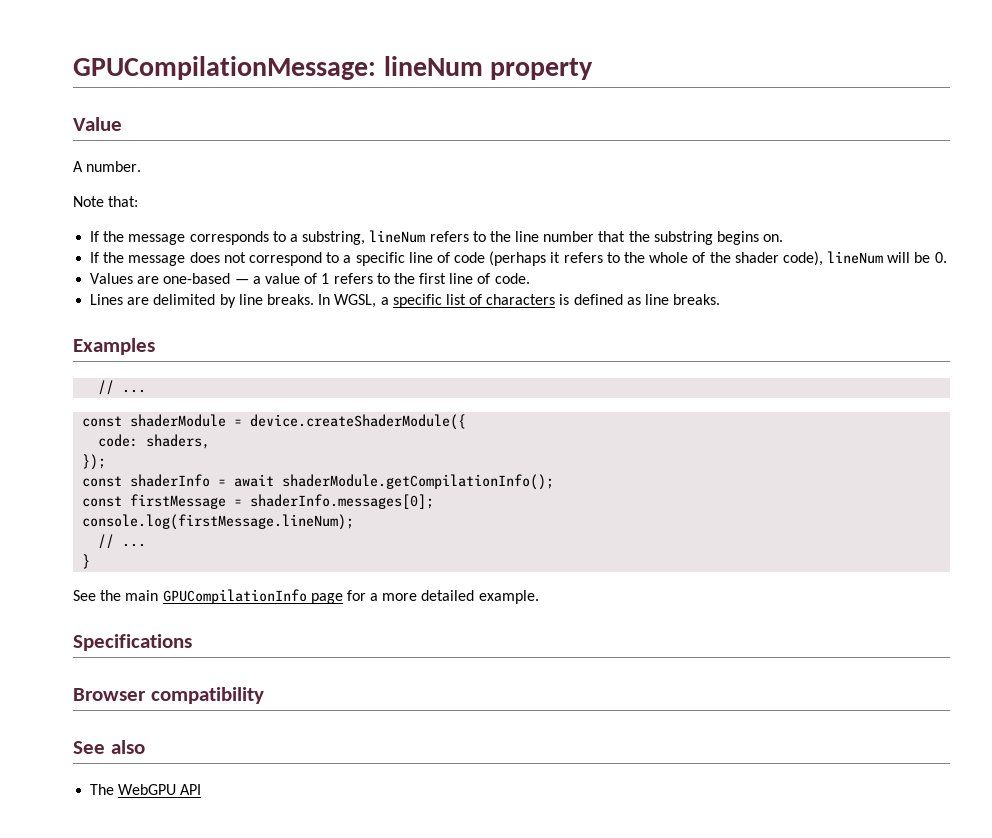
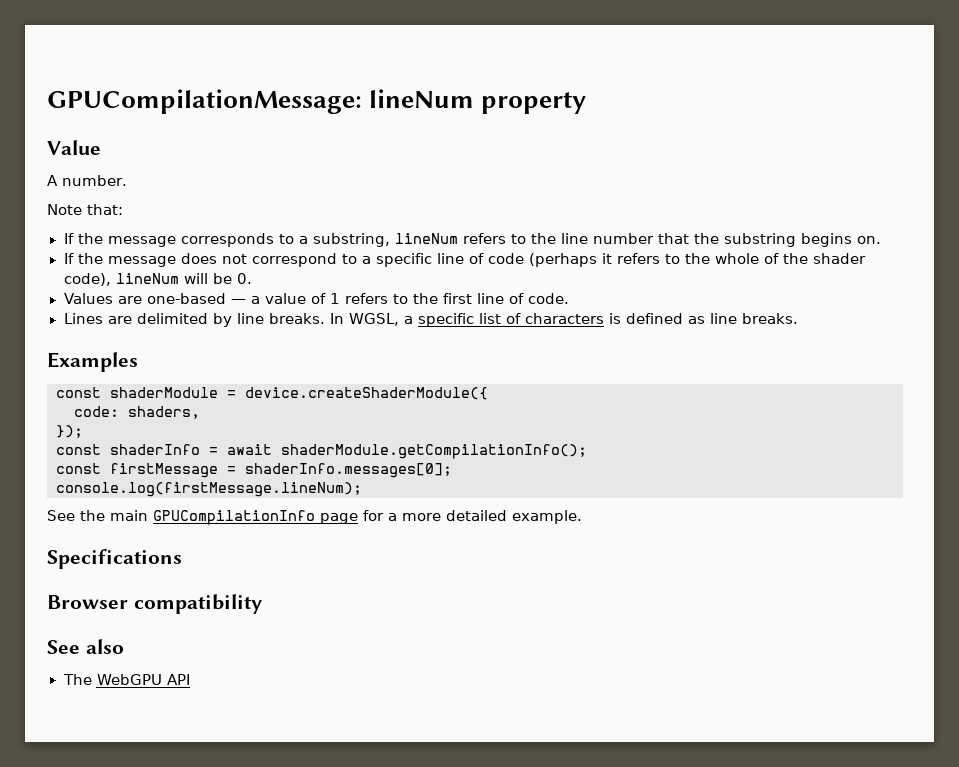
  Examples
- // ...
  console.log(firstMessage.lineNum);
- // ...
- }

